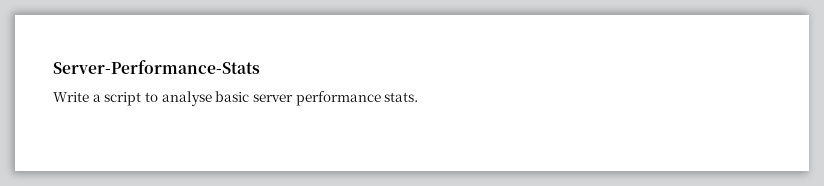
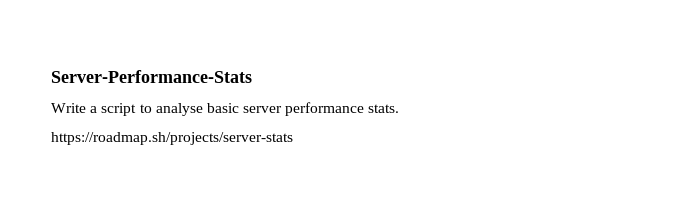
+ https://roadmap.sh/projects/server-stats

